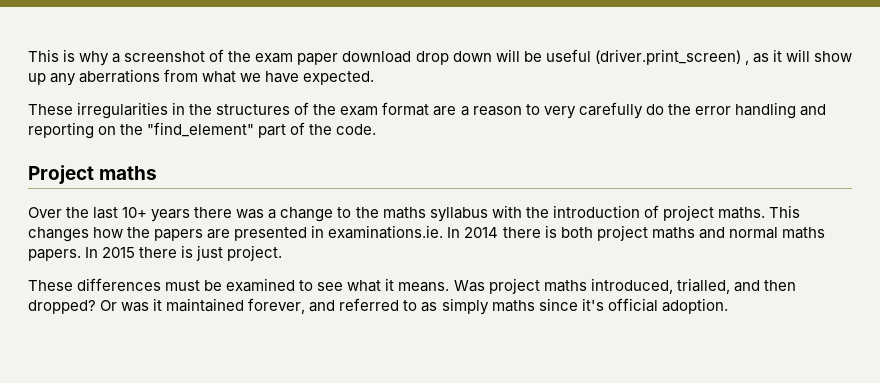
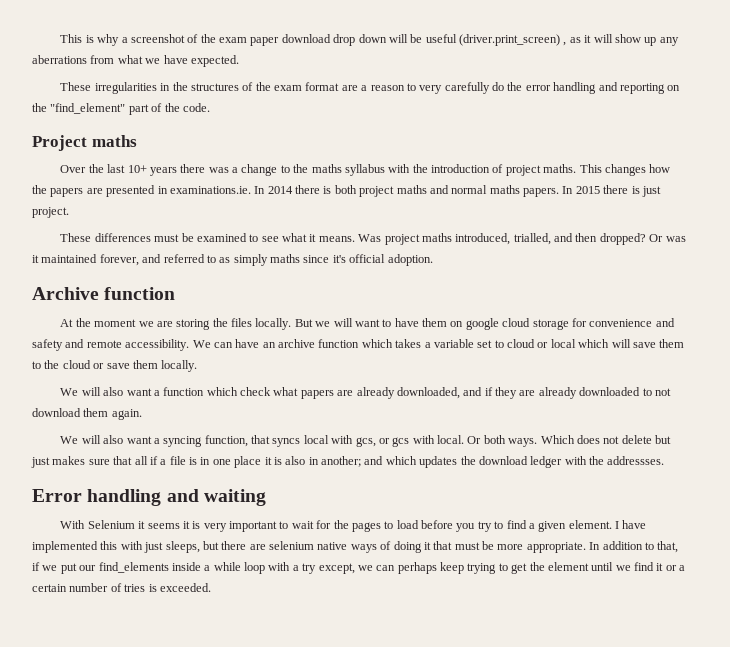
+ Archive function
+ At the moment we are storing the files locally. But we will want to have them on google cloud storage for convenience and safety and remote accessibility. We can have an archive function which takes a variable set to cloud or local which will save them to the cloud or save them locally.
+ We will also want a function which check what papers are already downloaded, and if they are already downloaded to not download them again.
+ We will also want a syncing function, that syncs local with gcs, or gcs with local. Or both ways. Which does not delete but just makes sure that all if a file is in one place it is also in another; and which updates the download ledger with the addressses.
+ Error handling and waiting
+ With Selenium it seems it is very important to wait for the pages to load before you try to find a given element. I have implemented this with just sleeps, but there are selenium native ways of doing it that must be more appropriate. In addition to that, if we put our find_elements inside a while loop with a try except, we can perhaps keep trying to get the element until we find it or a certain number of tries is exceeded.

